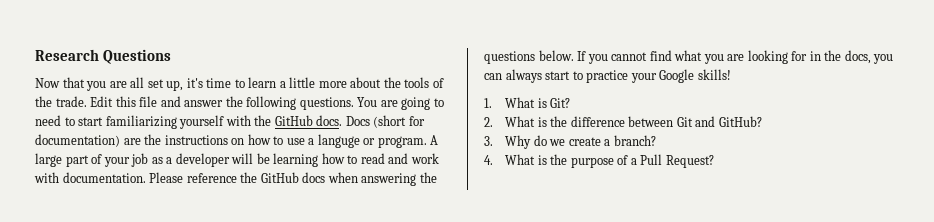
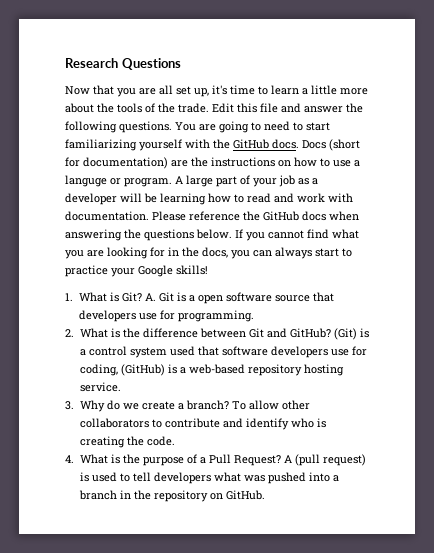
+ A. Git is a open software source that developers use for programming.
+ (Git) is a control system used that software developers use for coding, (GitHub) is a web-based repository hosting service.
+ To allow other collaborators to contribute and identify who is creating the code.
+ A (pull request) is used to tell developers what was pushed into a branch in the repository on GitHub.

